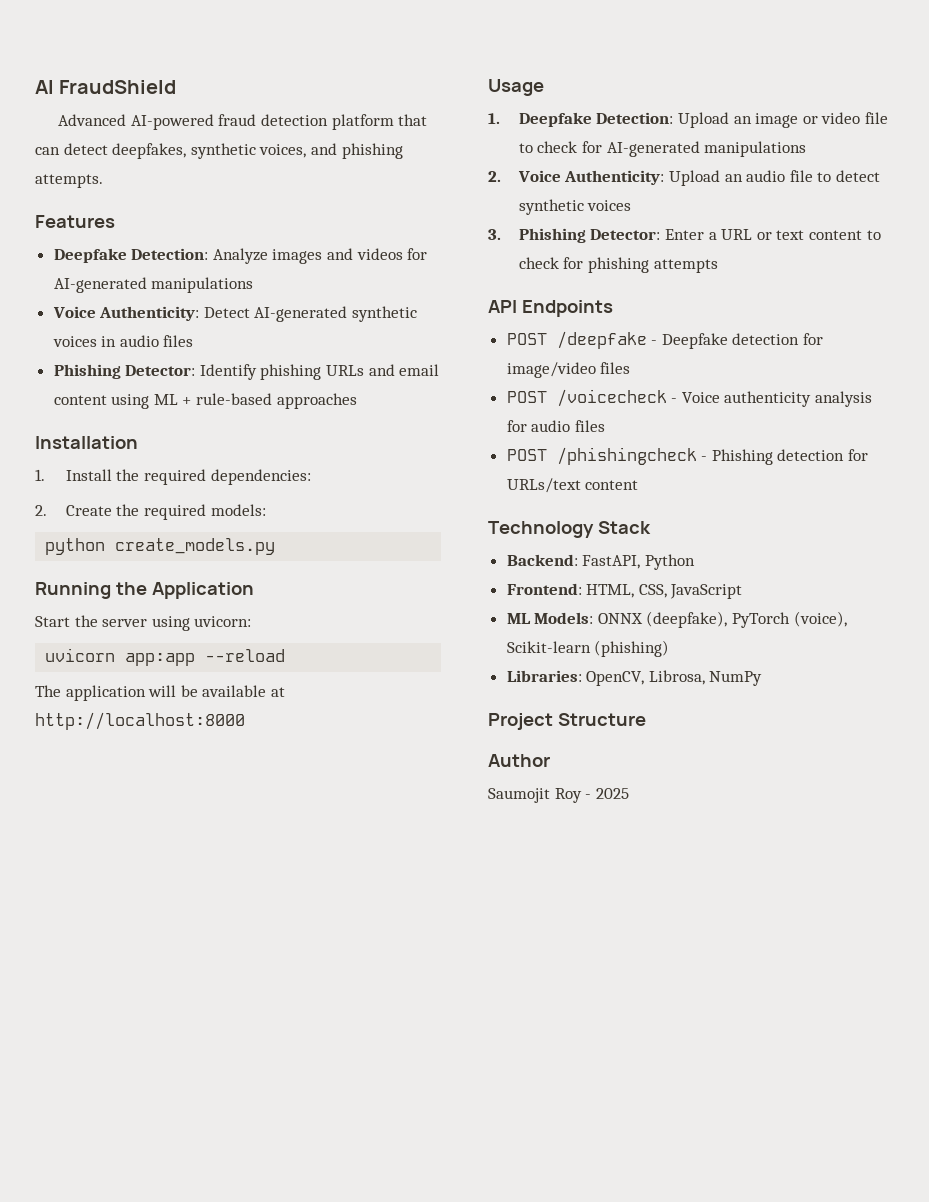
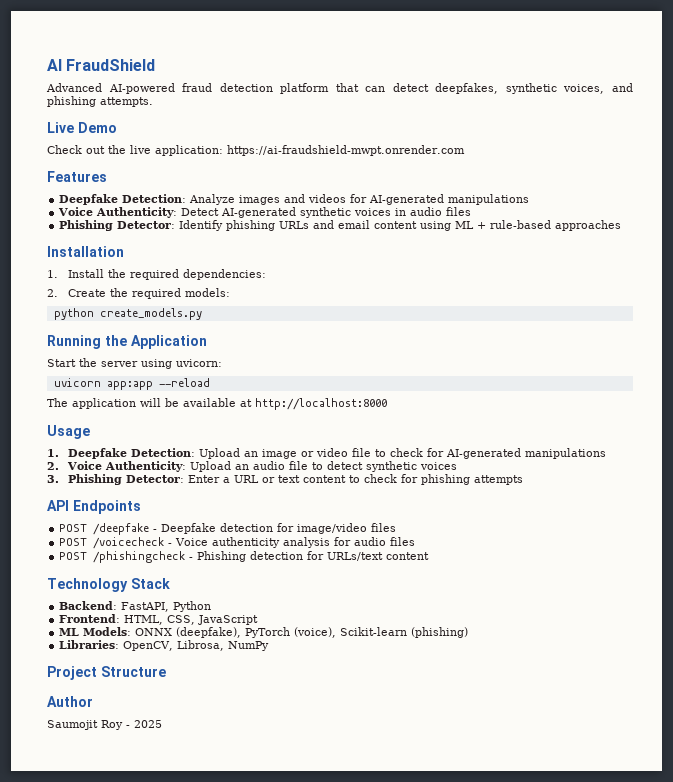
+ Live Demo
+ Check out the live application: https://ai-fraudshield-mwpt.onrender.com

